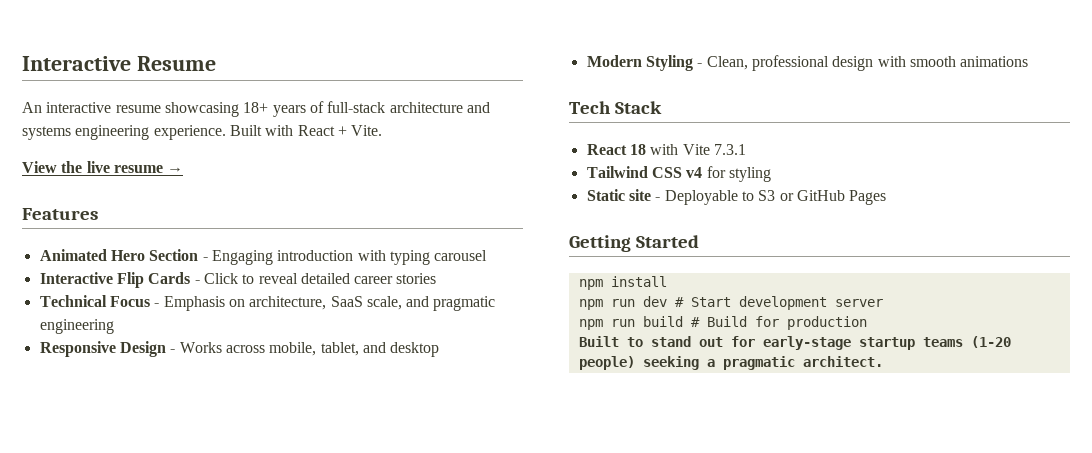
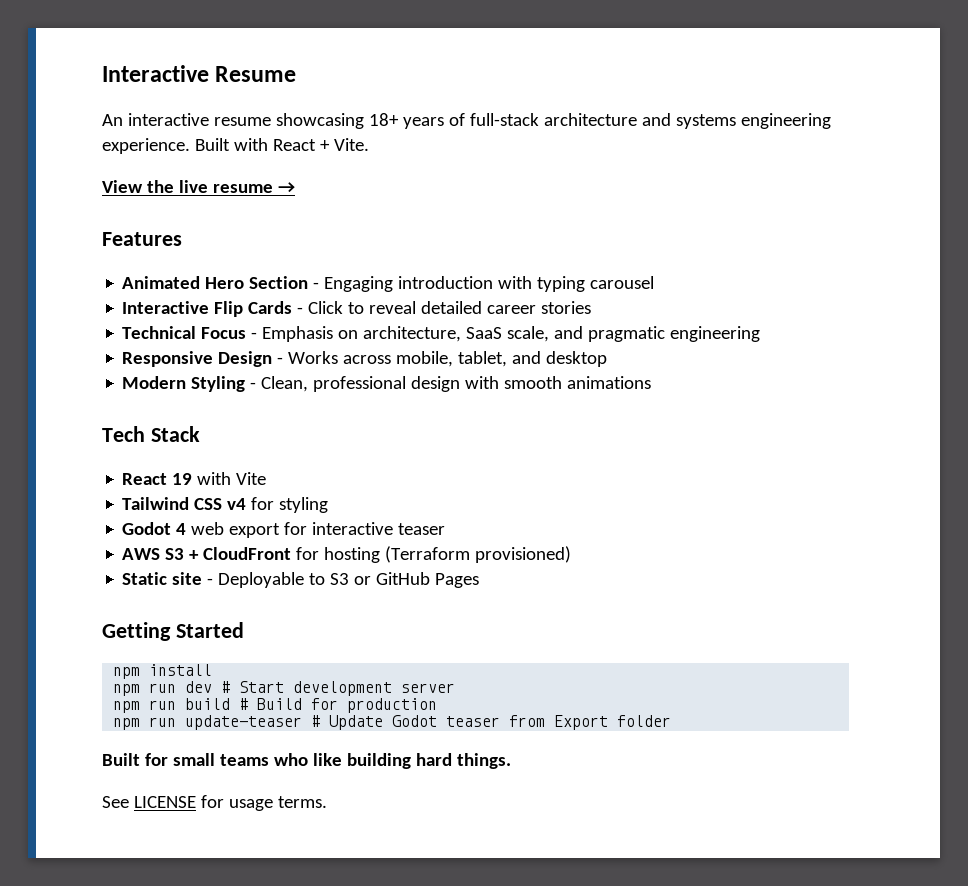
- React 18 with Vite 7.3.1
+ React 19 with Vite
+ Godot 4 web export for interactive teaser
+ AWS S3 + CloudFront for hosting (Terraform provisioned)
- Built to stand out for early-stage startup teams (1-20 people) seeking a pragmatic architect.
+ npm run update-teaser # Update Godot teaser from Export folder
+ Built for small teams who like building hard things.
+ See LICENSE for usage terms.

